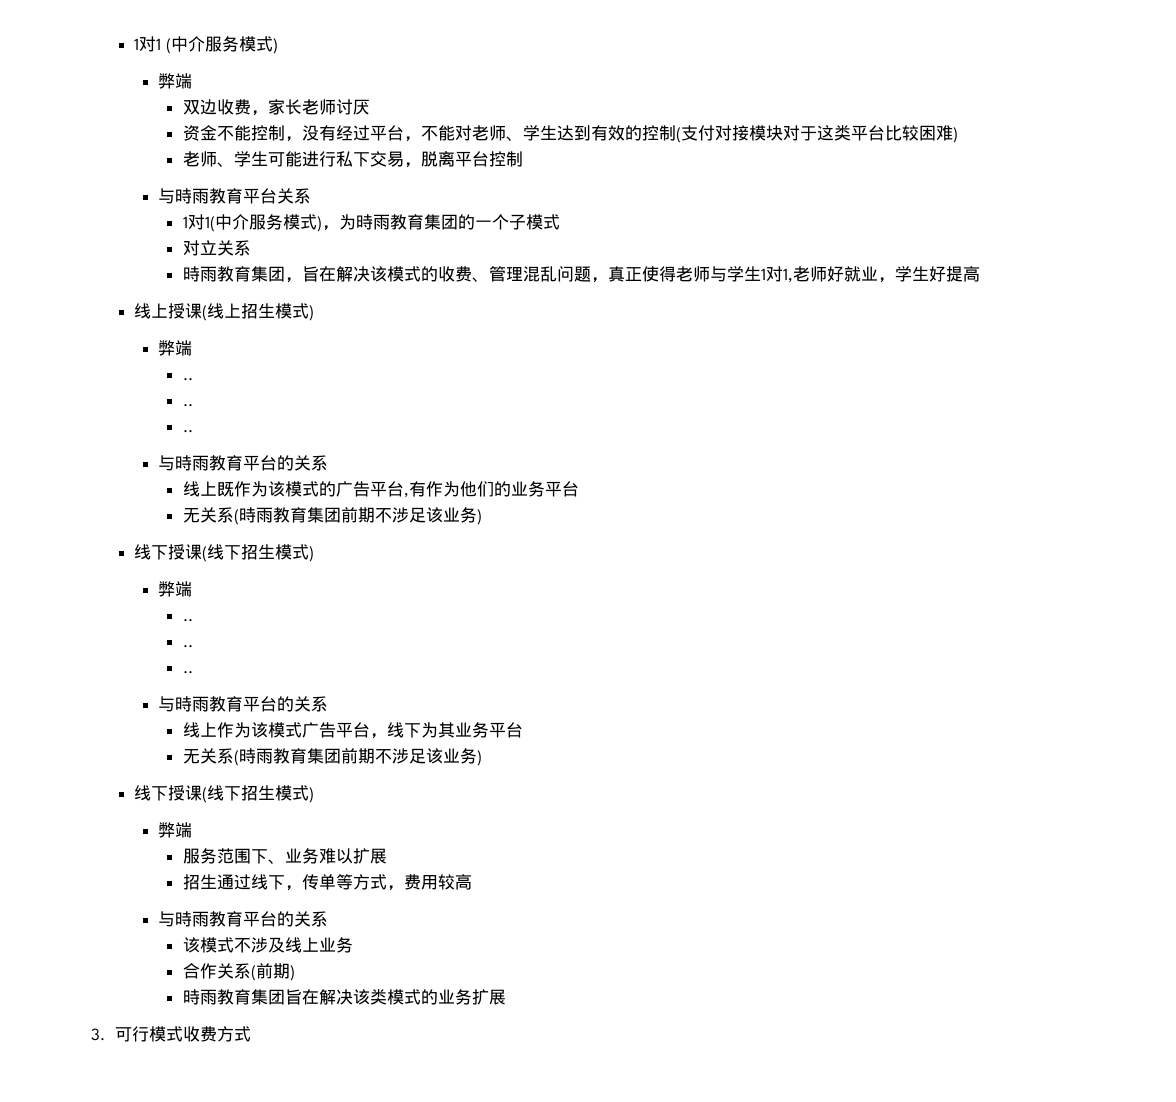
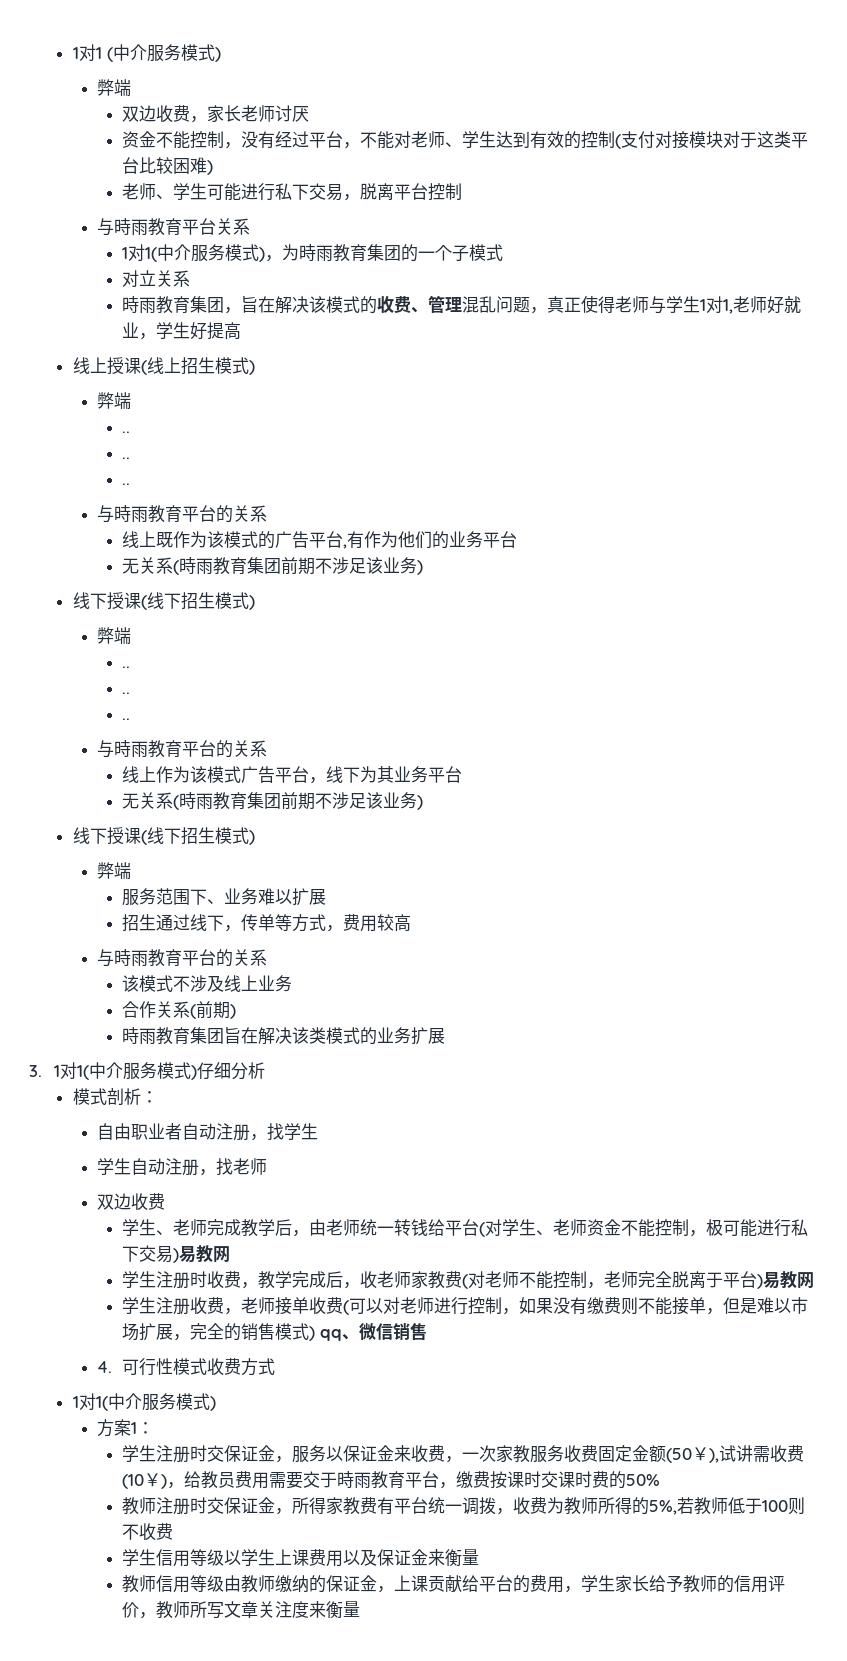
- 3.可行模式收费方式
+ 3. 1对1(中介服务模式)仔细分析
+ 模式剖析：
+ 自由职业者自动注册，找学生
+ 学生自动注册，找老师
+ 双边收费
+ 学生、老师完成教学后，由老师统一转钱给平台(对学生、老师资金不能控制，极可能进行私下交易)易教网
+ 学生注册时收费，教学完成后，收老师家教费(对老师不能控制，老师完全脱离于平台)易教网
+ 学生注册收费，老师接单收费(可以对老师进行控制，如果没有缴费则不能接单，但是难以市场扩展，完全的销售模式) qq、微信销售
+ 4.可行性模式收费方式
+ 1对1(中介服务模式)
+ 方案1：
+ 学生注册时交保证金，服务以保证金来收费，一次家教服务收费固定金额(50￥),试讲需收费(10￥)，给教员费用需要交于時雨教育平台，缴费按课时交课时费的50%
+ 教师注册时交保证金，所得家教费有平台统一调拨，收费为教师所得的5%,若教师低于100则不收费
+ 学生信用等级以学生上课费用以及保证金来衡量
+ 教师信用等级由教师缴纳的保证金，上课贡献给平台的费用，学生家长给予教师的信用评价，教师所写文章关注度来衡量

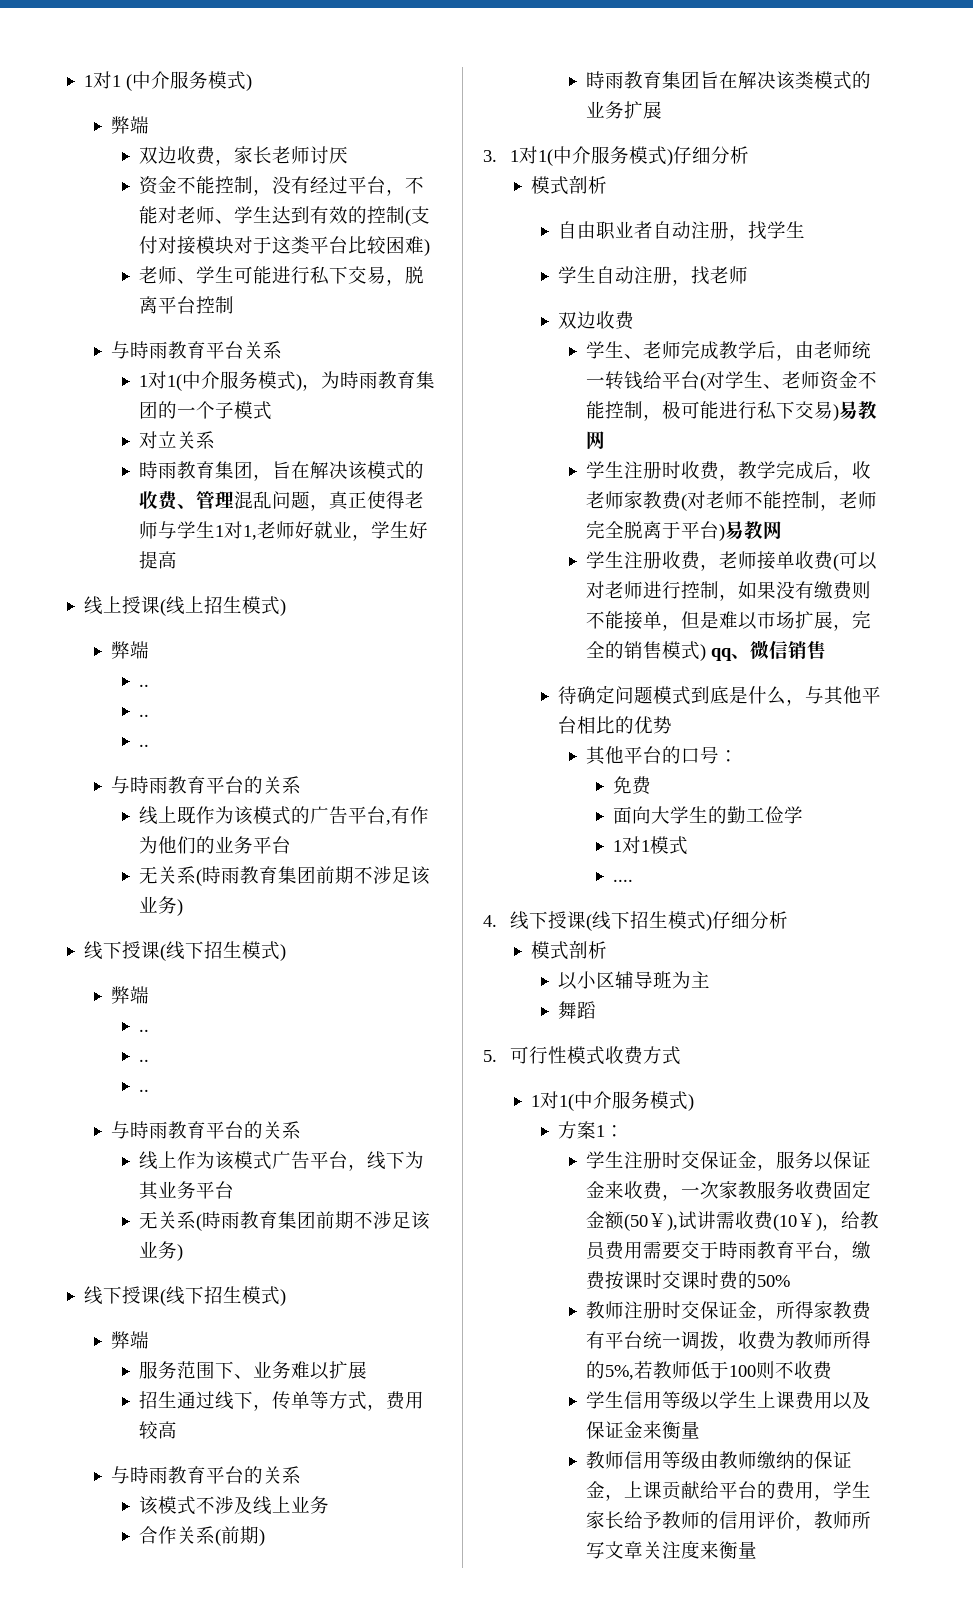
  3. 1对1(中介服务模式)仔细分析
- 模式剖析：
+ 模式剖析
- 4.可行性模式收费方式
+ 待确定问题模式到底是什么，与其他平台相比的优势
+ 其他平台的口号：
+ 免费
+ 面向大学生的勤工俭学
+ 1对1模式
+ ....
+ 4.线下授课(线下招生模式)仔细分析
+ 模式剖析
+ 以小区辅导班为主
+ 舞蹈
+ 5.可行性模式收费方式

